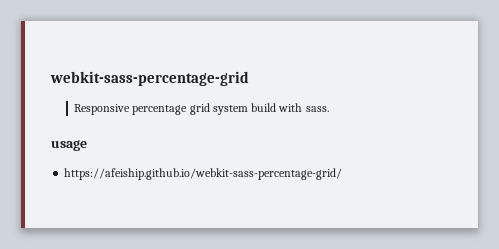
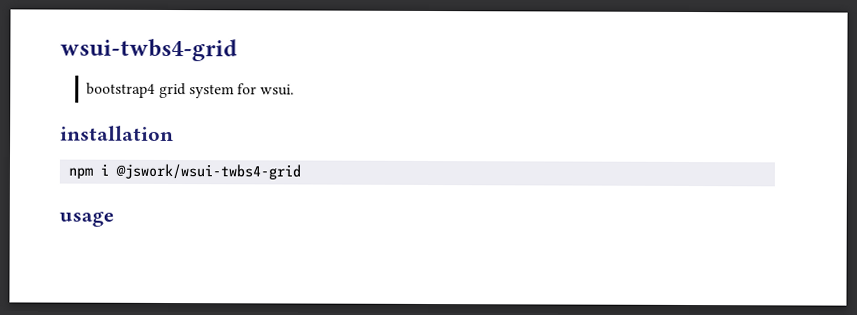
- webkit-sass-percentage-grid
- Responsive percentage grid system build with sass.
+ wsui-twbs4-grid
+ bootstrap4 grid system for wsui.
+ installation
+ npm i @jswork/wsui-twbs4-grid
- https://afeiship.github.io/webkit-sass-percentage-grid/

